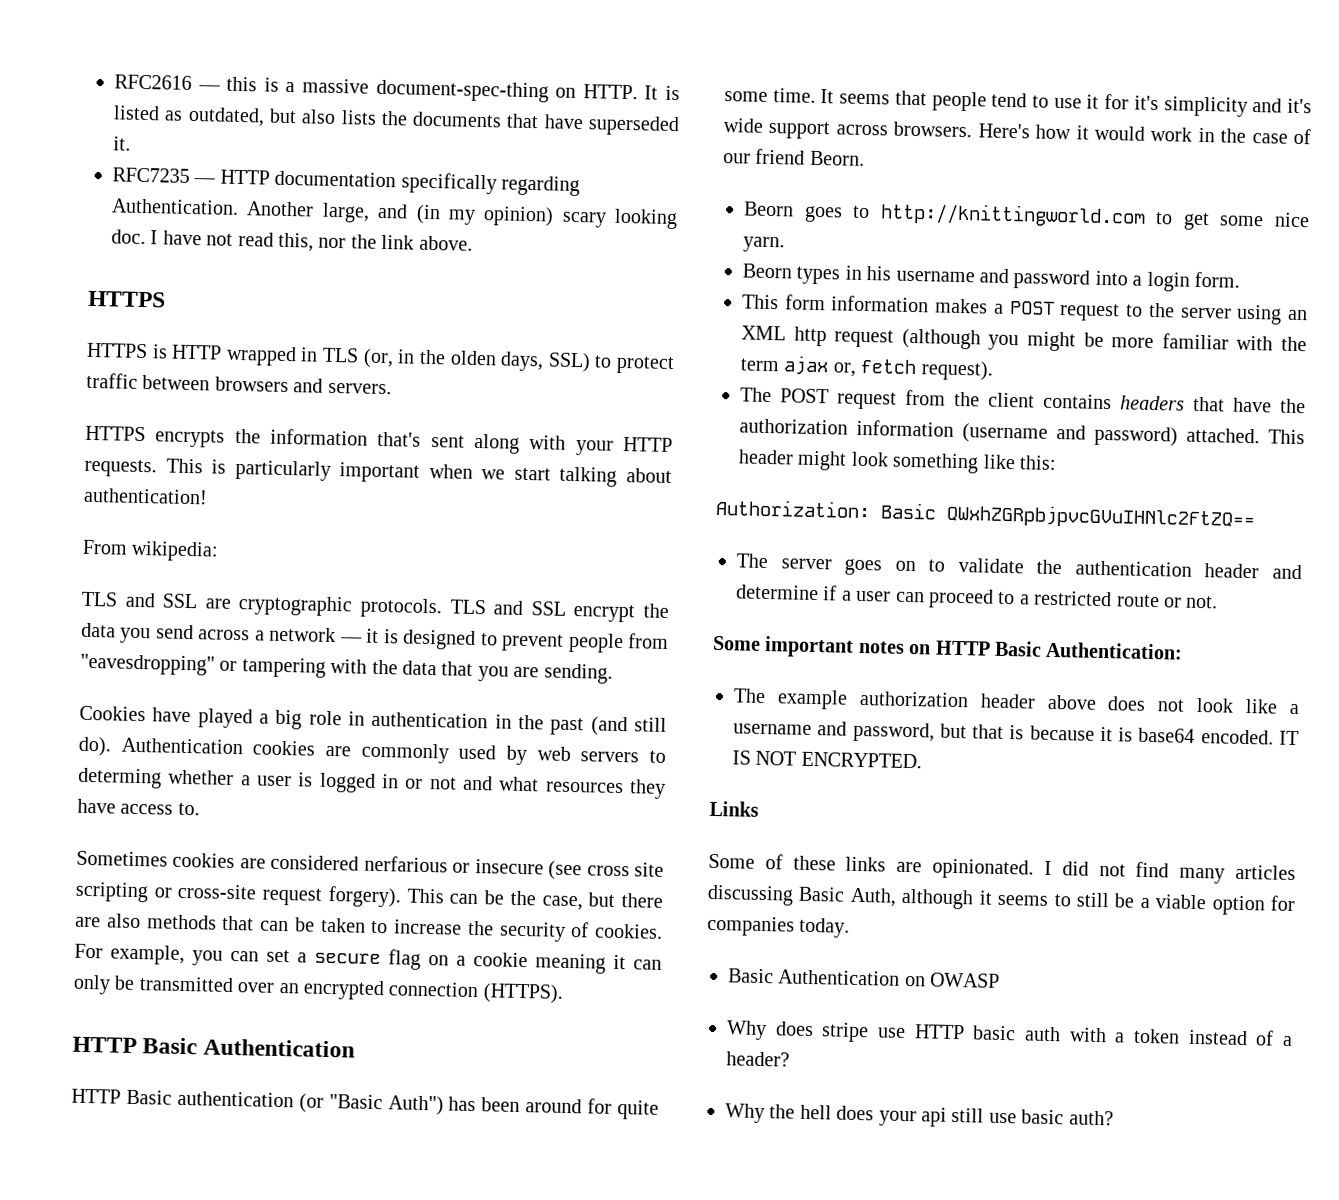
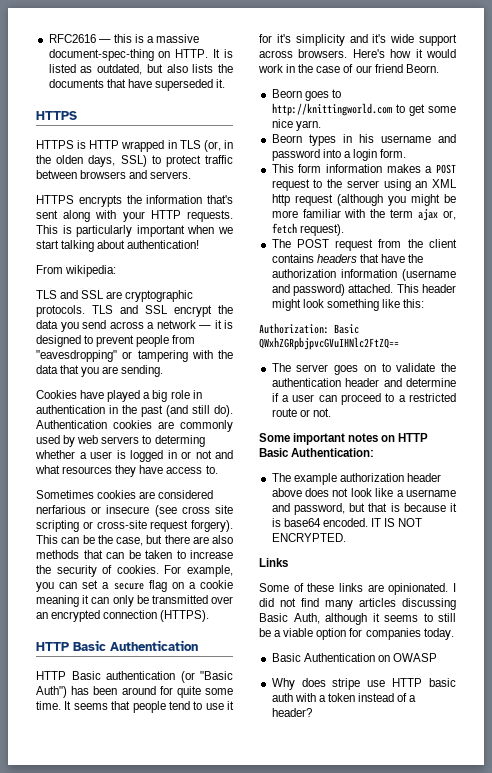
- RFC7235 — HTTP documentation specifically regarding Authentication. Another large, and (in my opinion) scary looking doc. I have not read this, nor the link above.
- Why the hell does your api still use basic auth?

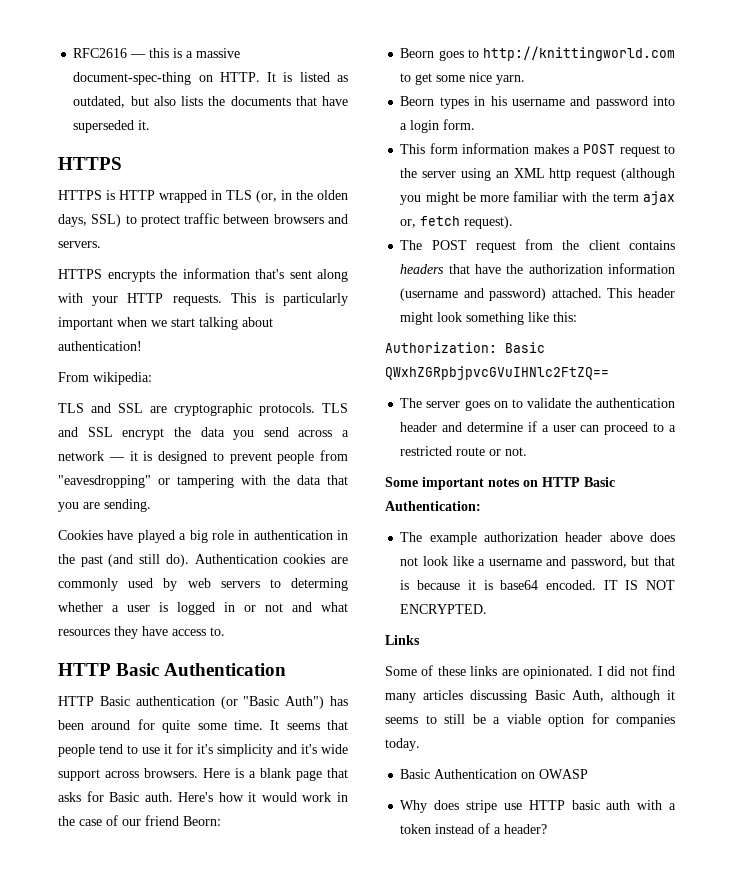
- Sometimes cookies are considered nerfarious or insecure (see cross site scripting or cross-site request forgery). This can be the case, but there are also methods that can be taken to increase the security of cookies. For example, you can set a secure flag on a cookie meaning it can only be transmitted over an encrypted connection (HTTPS).
+ Here is a blank page that asks for Basic auth.
- Here's how it would work in the case of our friend Beorn.
+ Here's how it would work in the case of our friend Beorn:

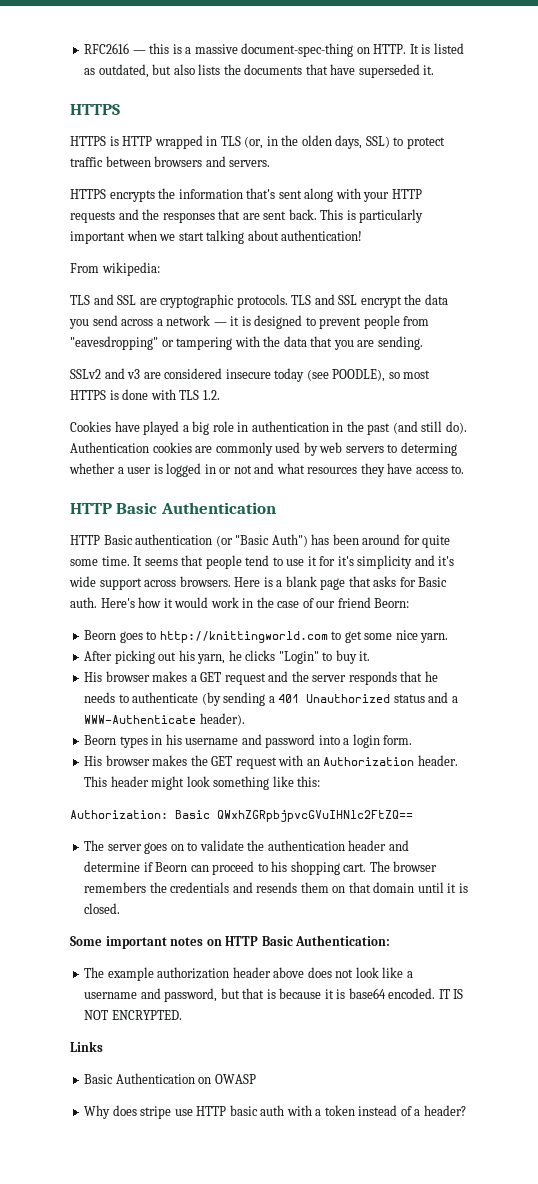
- HTTPS encrypts the information that's sent along with your HTTP requests.
+ HTTPS encrypts the information that's sent along with your HTTP requests and the responses that are sent back.
+ SSLv2 and v3 are considered insecure today (see POODLE), so most HTTPS is done with TLS 1.2.
+ After picking out his yarn, he clicks "Login" to buy it.
+ His browser makes a GET request and the server responds that he needs to authenticate (by sending a 401 Unauthorized status and a WWW-Authenticate header).
- This form information makes a POST request to the server using an XML http request (although you might be more familiar with the term ajax or, fetch request).
- The POST request from the client contains headers that have the authorization information (username and password) attached.
+ His browser makes the GET request with an Authorization header.
- The server goes on to validate the authentication header and determine if a user can proceed to a restricted route or not.
+ The server goes on to validate the authentication header and determine if Beorn can proceed to his shopping cart. The browser remembers the credentials and resends them on that domain until it is closed.
- Some of these links are opinionated. I did not find many articles discussing Basic Auth, although it seems to still be a viable option for companies today.

